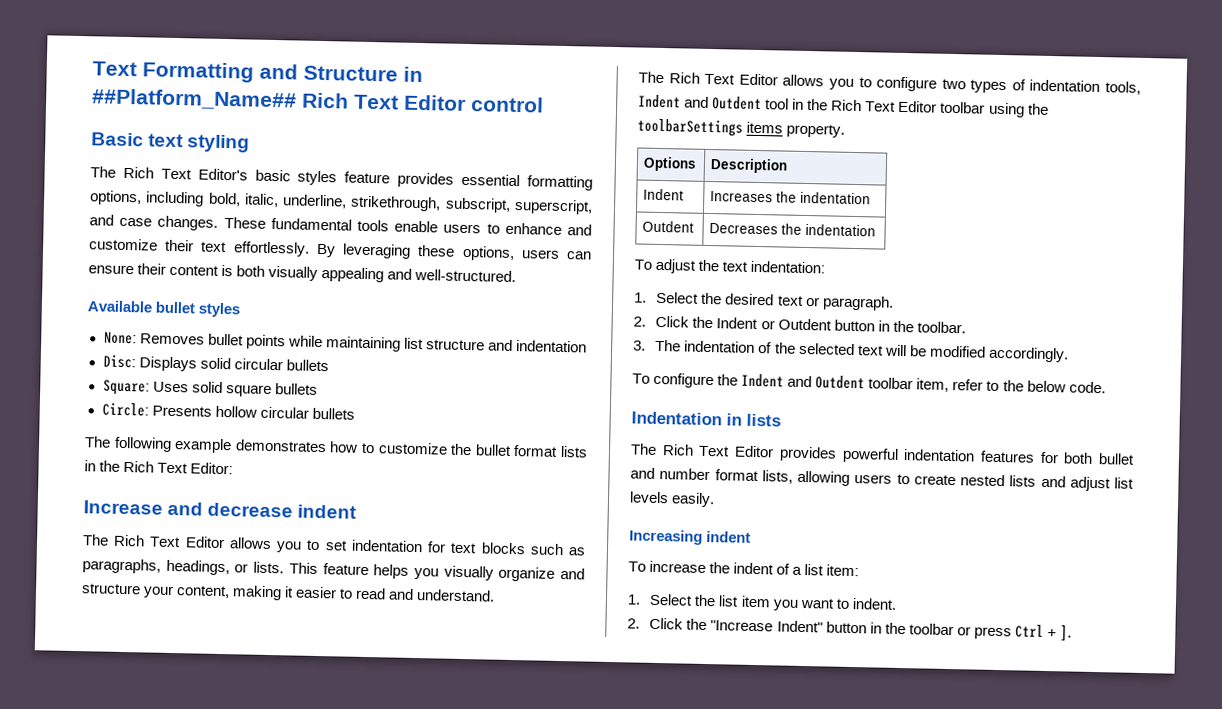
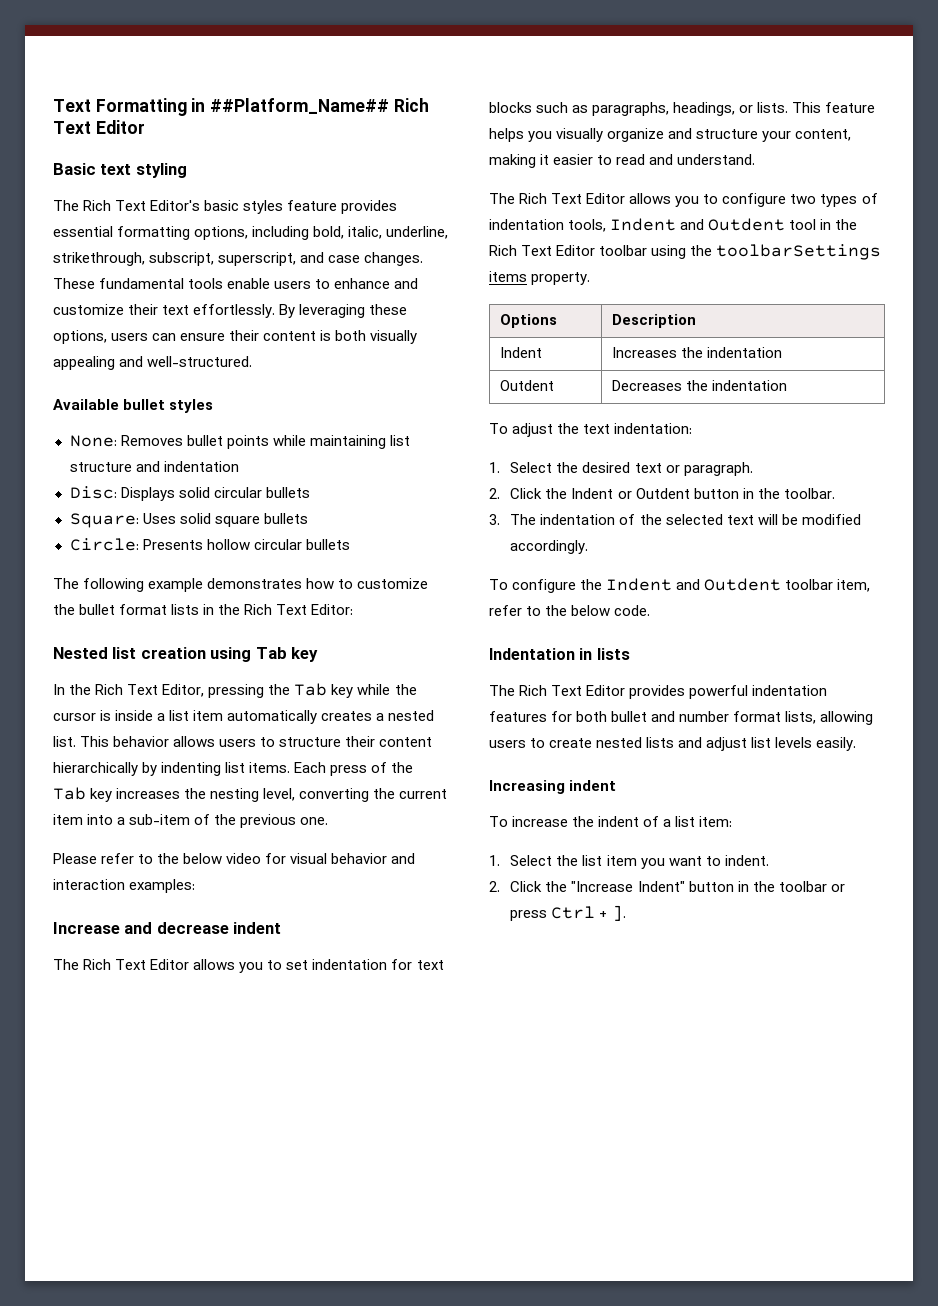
- Text Formatting and Structure in ##Platform_Name## Rich Text Editor control
+ Text Formatting in ##Platform_Name## Rich Text Editor
+ Nested list creation using Tab key
+ In the Rich Text Editor, pressing the Tab key while the cursor is inside a list item automatically creates a nested list. This behavior allows users to structure their content hierarchically by indenting list items. Each press of the Tab key increases the nesting level, converting the current item into a sub-item of the previous one.
+ Please refer to the below video for visual behavior and interaction examples:

